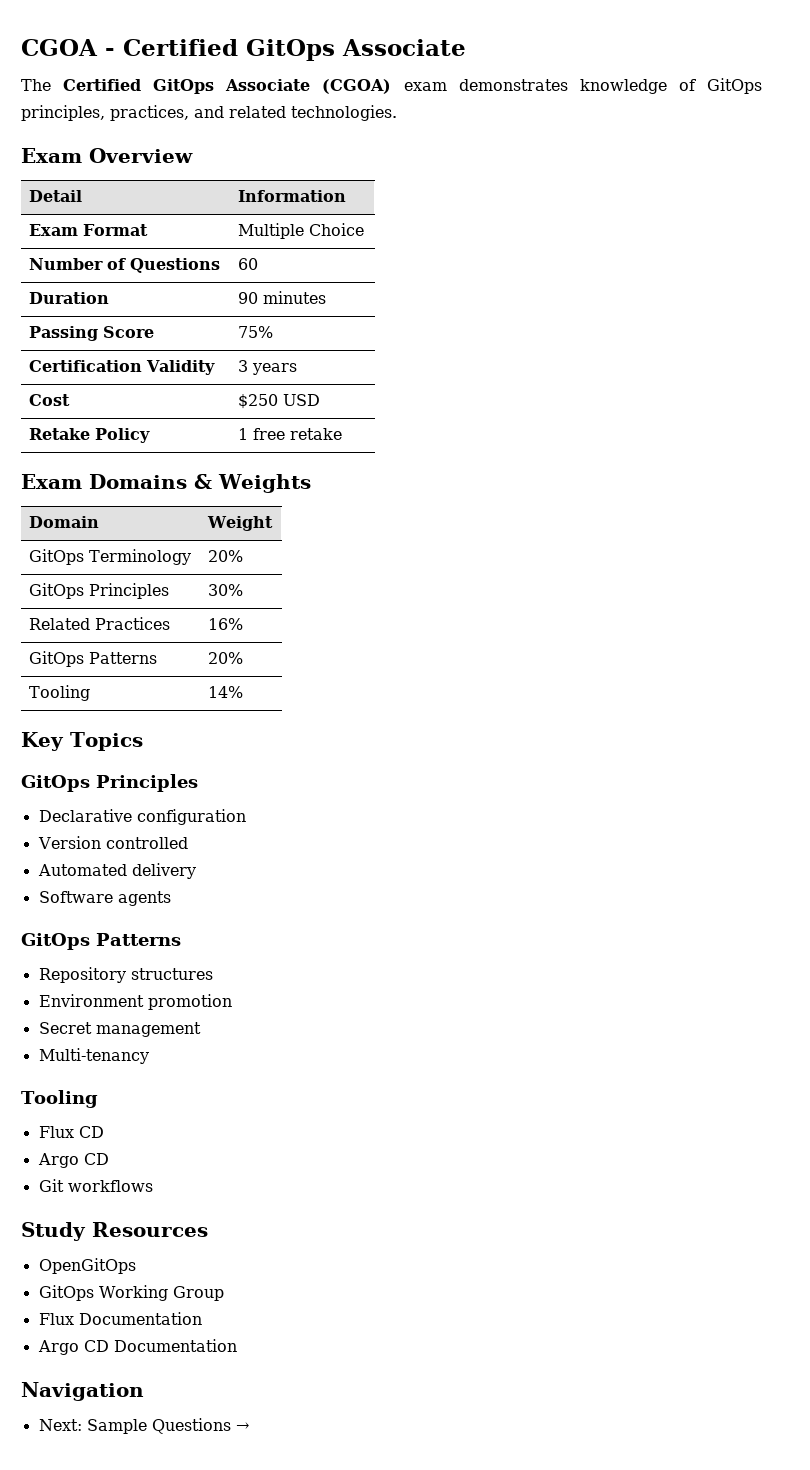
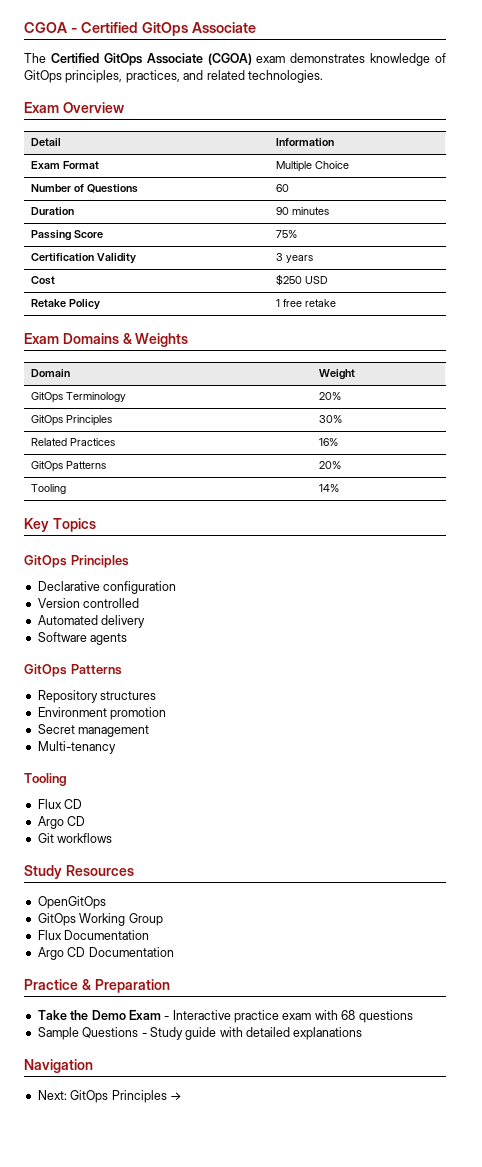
+ Practice & Preparation
+ Take the Demo Exam - Interactive practice exam with 68 questions
+ Sample Questions - Study guide with detailed explanations
- Next: Sample Questions →
+ Next: GitOps Principles →

